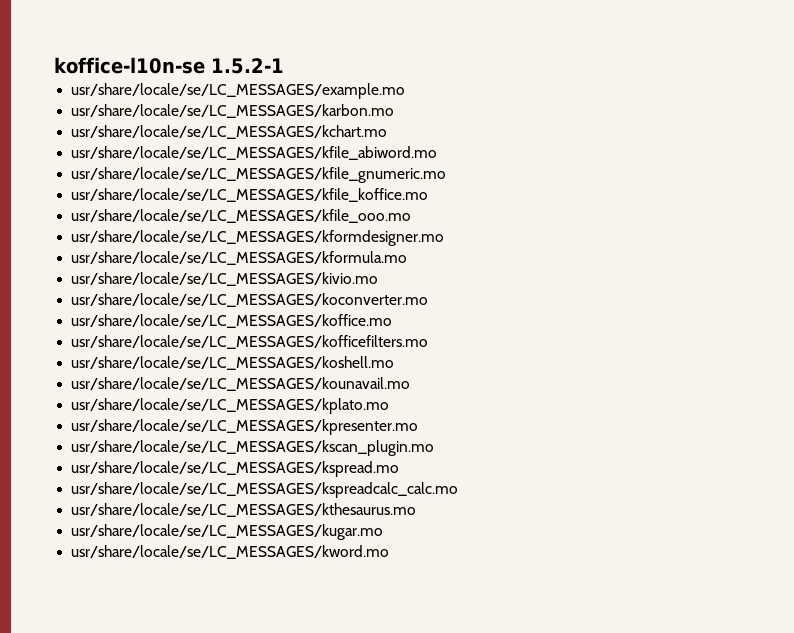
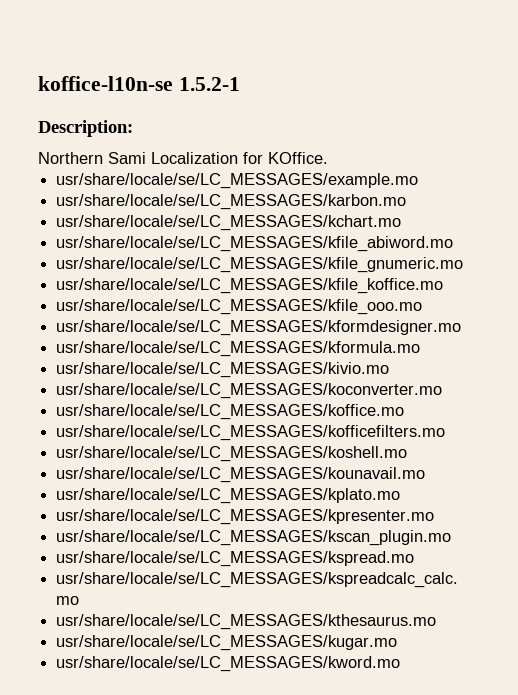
+ Description:
+ Northern Sami Localization for KOffice.

